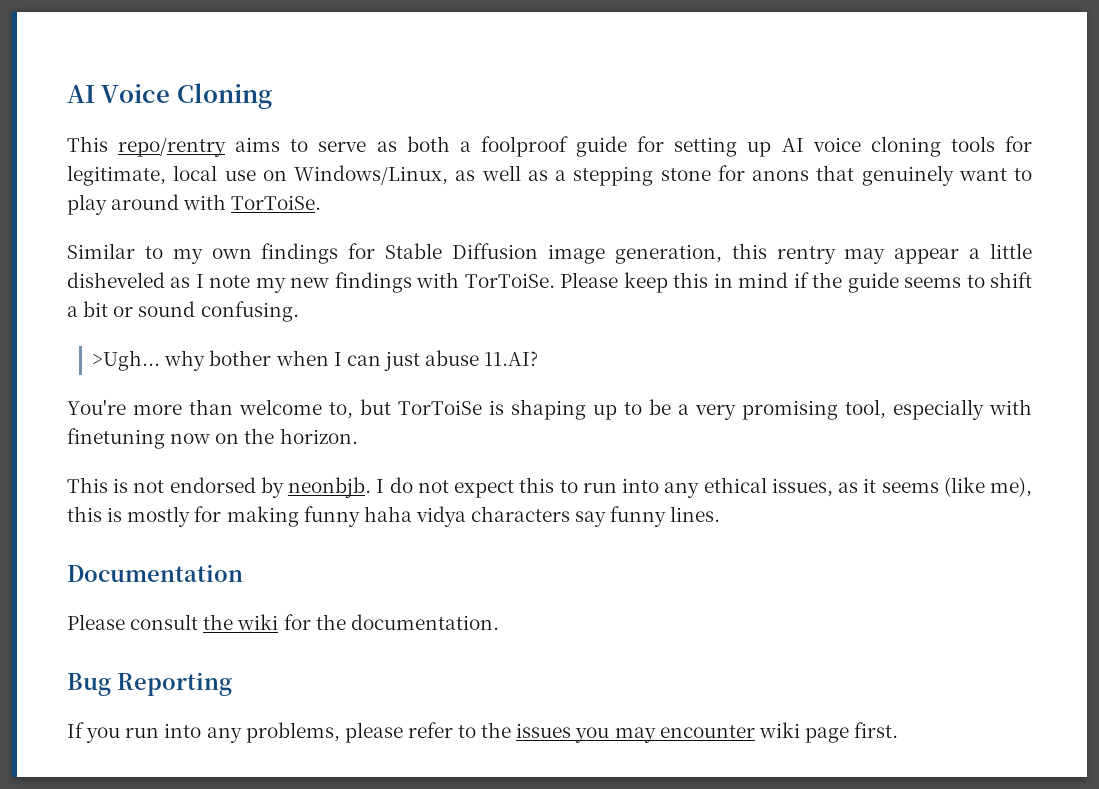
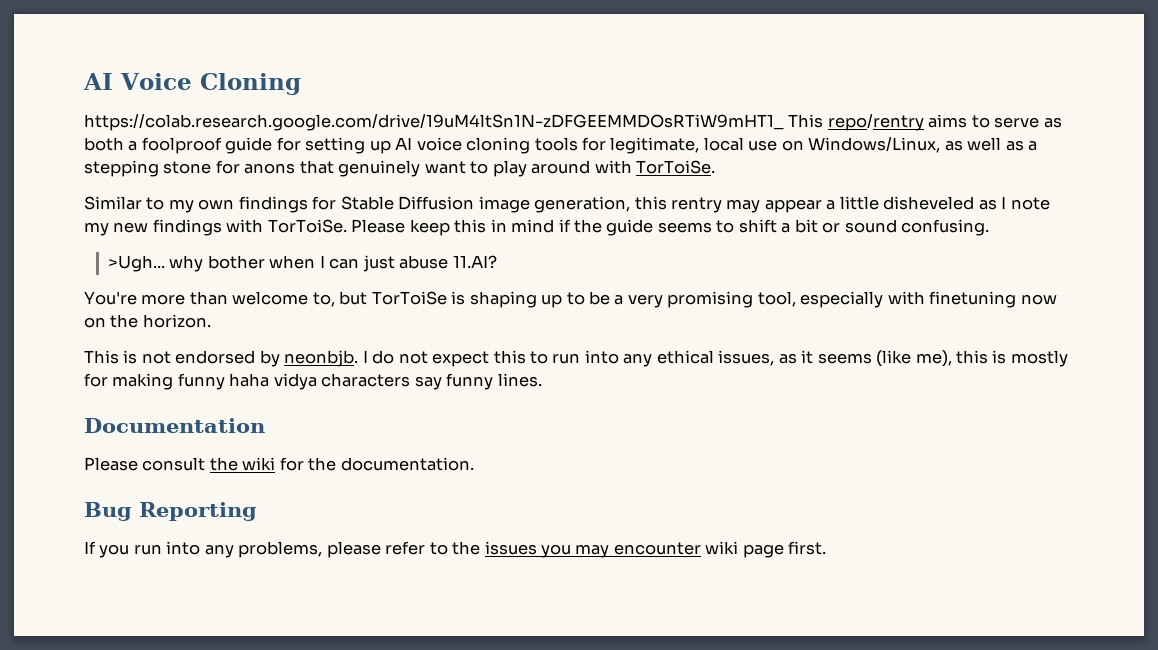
- This repo/rentry aims to serve as both a foolproof guide for setting up AI voice cloning tools for legitimate, local use on Windows/Linux, as well as a stepping stone for anons that genuinely want to play around with TorToiSe.
+ https://colab.research.google.com/drive/19uM4ltSn1N-zDFGEEMMDOsRTiW9mHT1_ This repo/rentry aims to serve as both a foolproof guide for setting up AI voice cloning tools for legitimate, local use on Windows/Linux, as well as a stepping stone for anons that genuinely want to play around with TorToiSe.

